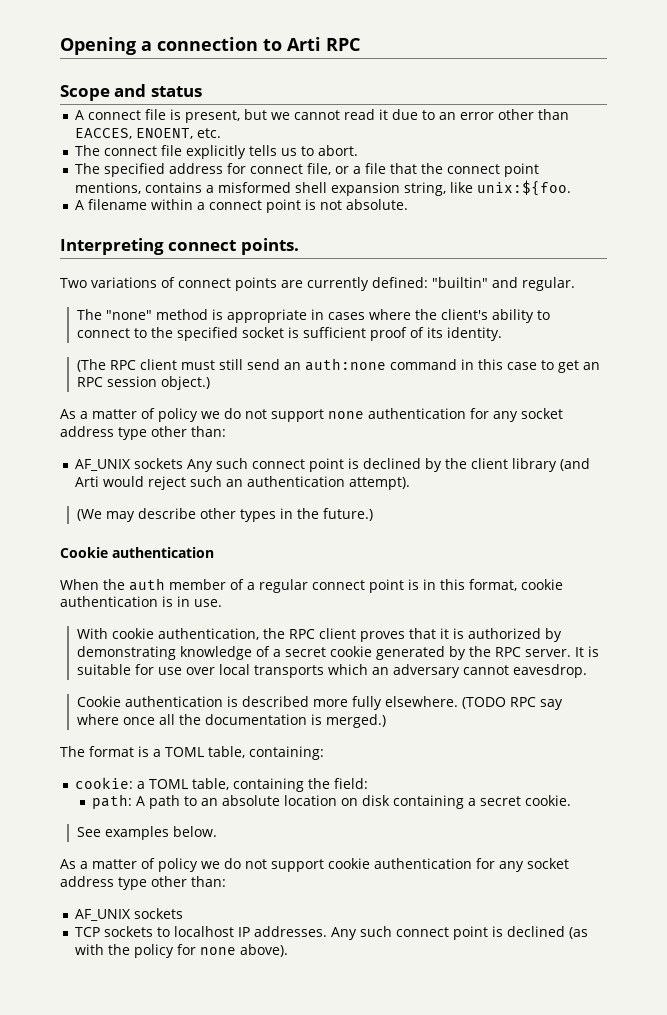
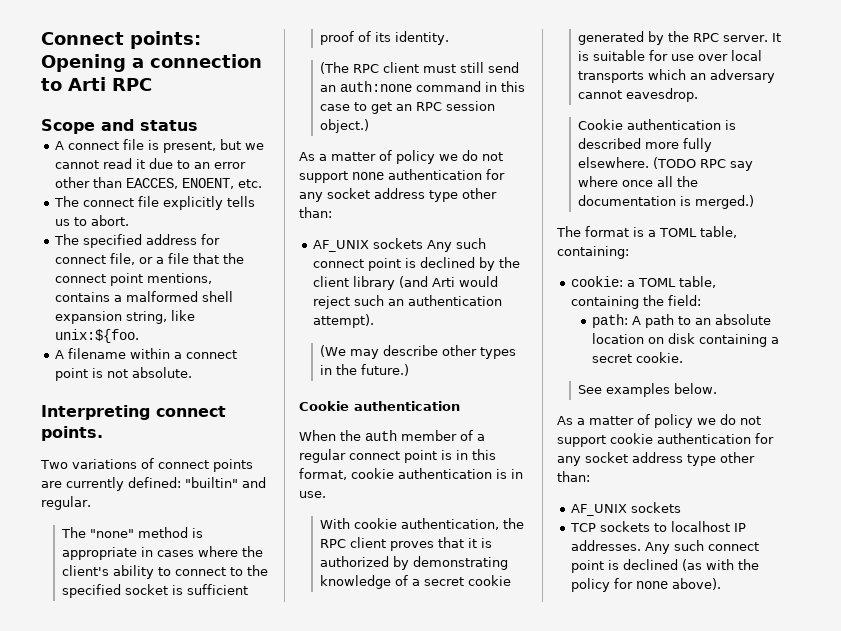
- Opening a connection to Arti RPC
+ Connect points: Opening a connection to Arti RPC
- The specified address for connect file, or a file that the connect point mentions, contains a misformed shell expansion string, like unix:${foo.
+ The specified address for connect file, or a file that the connect point mentions, contains a malformed shell expansion string, like unix:${foo.

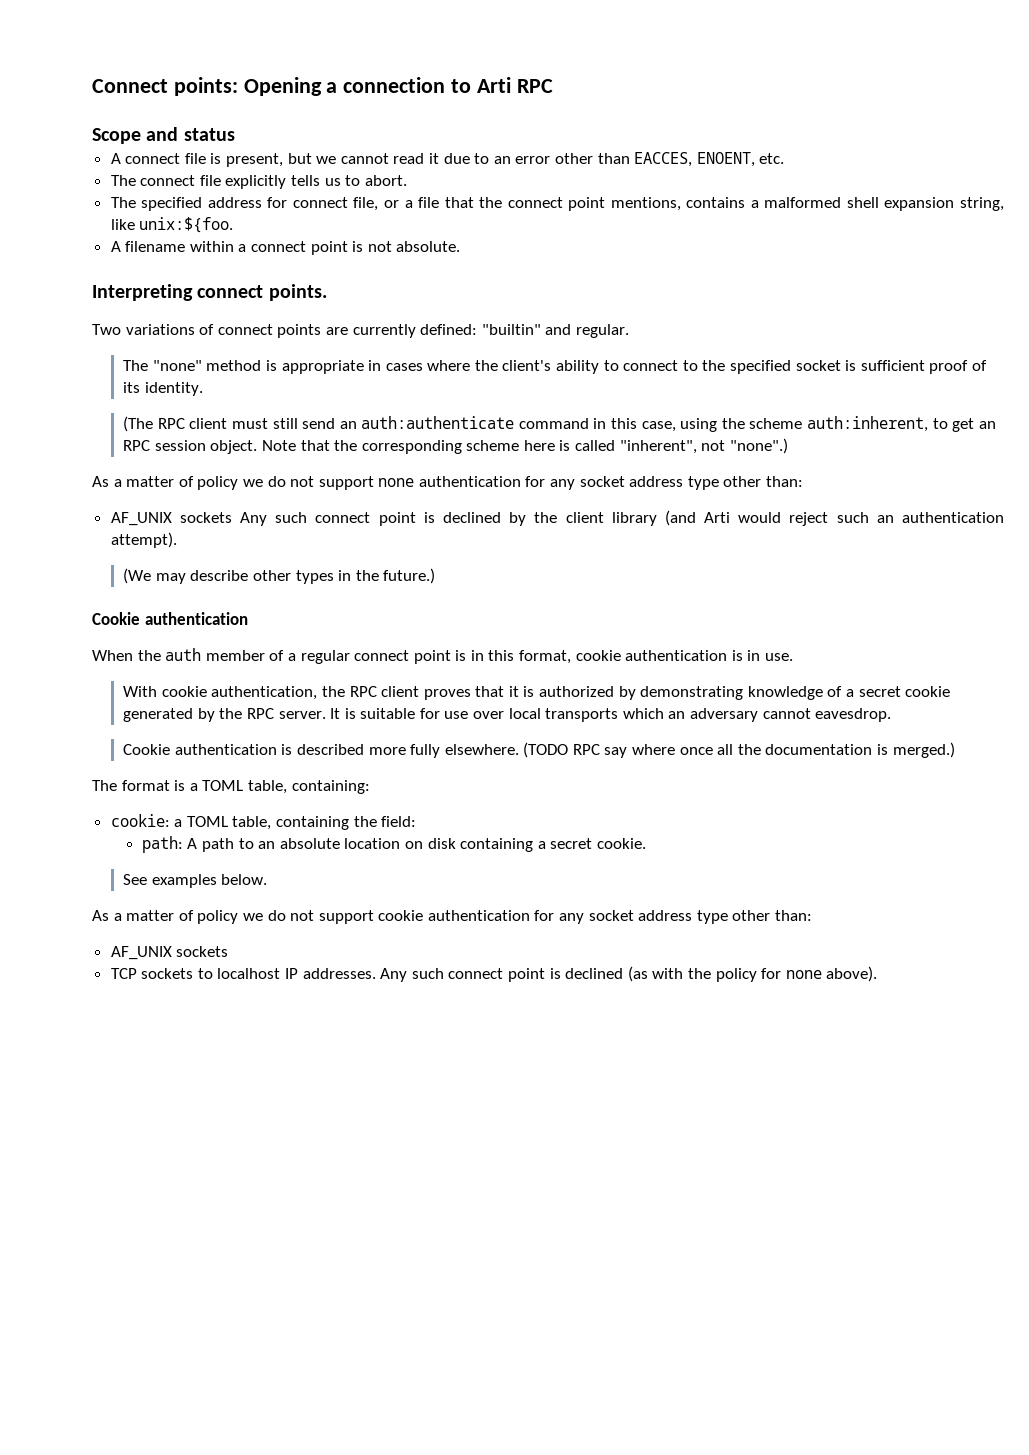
- (The RPC client must still send an auth:none command in this case to get an RPC session object.)
+ (The RPC client must still send an auth:authenticate command in this case, using the scheme auth:inherent, to get an RPC session object. Note that the corresponding scheme here is called "inherent", not "none".)

